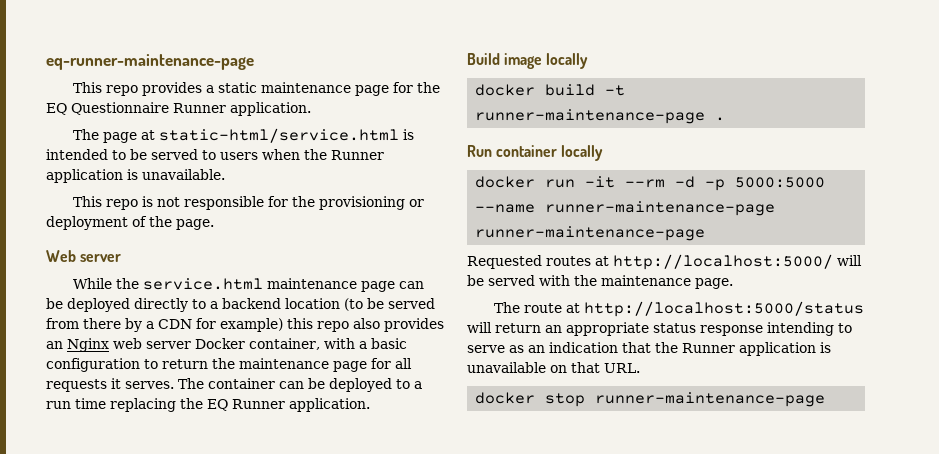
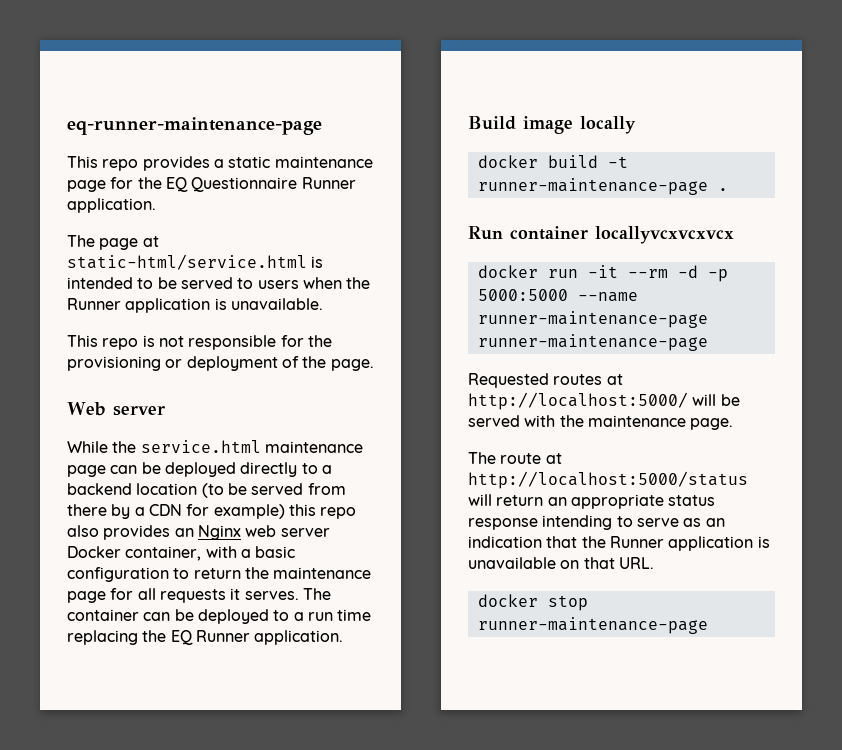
- Run container locally
+ Run container locallyvcxvcxvcx

